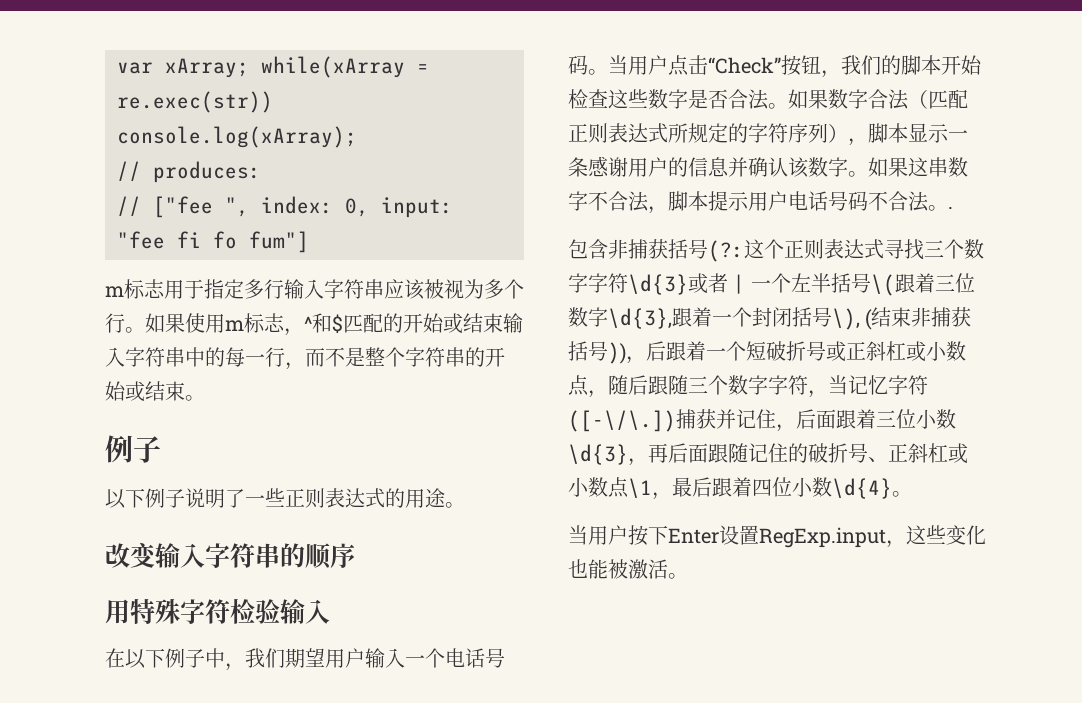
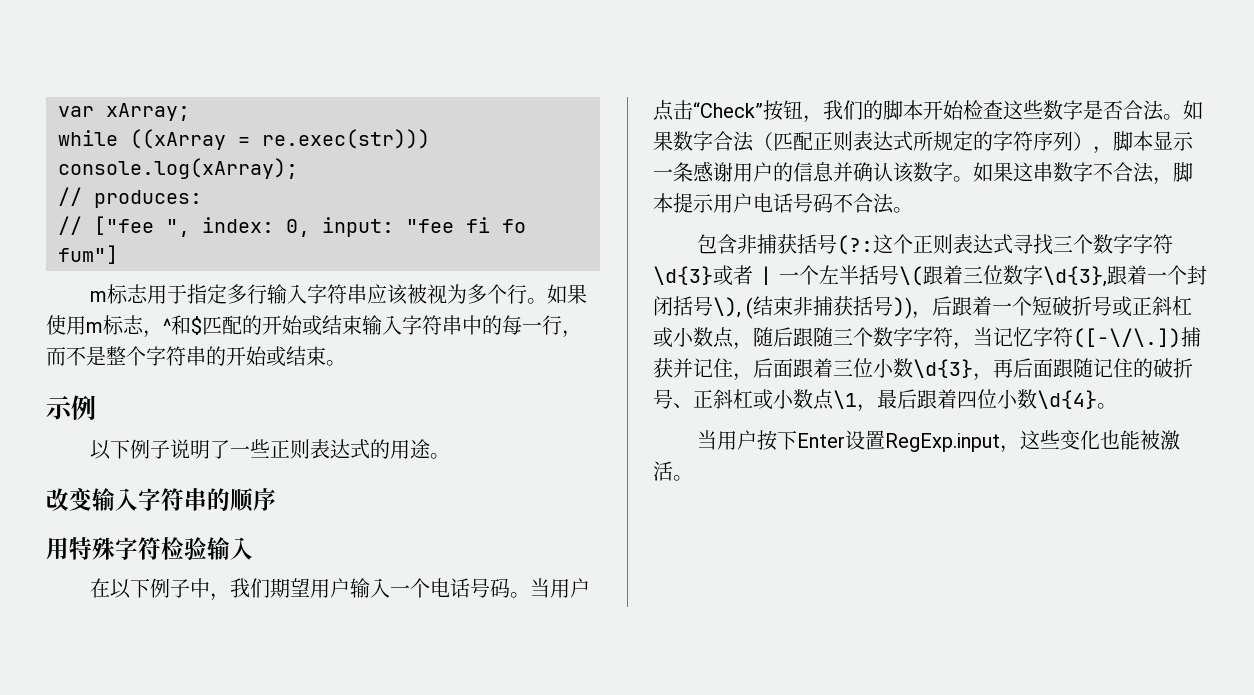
- var xArray; while(xArray = re.exec(str)) console.log(xArray);
+ var xArray;
+ while ((xArray = re.exec(str))) console.log(xArray);
  如果使用m标志，^和$匹配的开始或结束输入字符串中的每一行，而不是整个字符串的开始或结束。
- 例子
+ 示例
- 如果这串数字不合法，脚本提示用户电话号码不合法。.
+ 如果这串数字不合法，脚本提示用户电话号码不合法。

